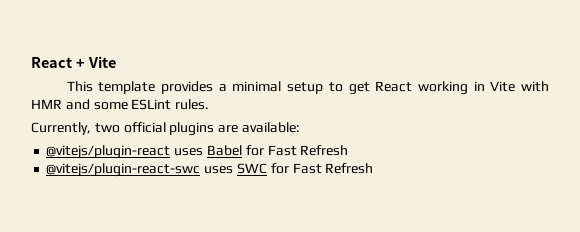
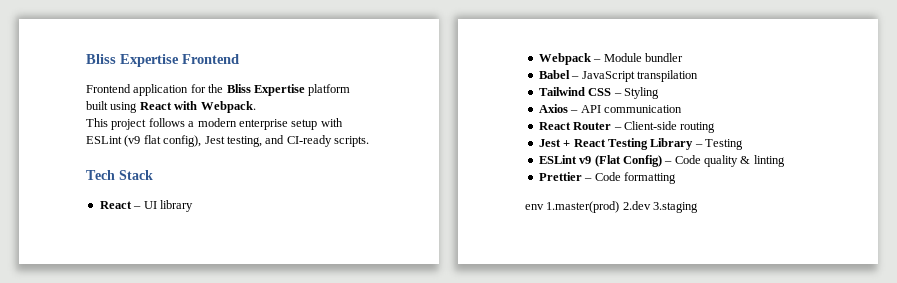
- React + Vite
- This template provides a minimal setup to get React working in Vite with HMR and some ESLint rules.
- Currently, two official plugins are available:
- @vitejs/plugin-react uses Babel for Fast Refresh
- @vitejs/plugin-react-swc uses SWC for Fast Refresh
+ Bliss Expertise Frontend
+ Frontend application for the Bliss Expertise platform built using React with Webpack.
+ This project follows a modern enterprise setup with ESLint (v9 flat config), Jest testing, and CI-ready scripts.
+ Tech Stack
+ React – UI library
+ Webpack – Module bundler
+ Babel – JavaScript transpilation
+ Tailwind CSS – Styling
+ Axios – API communication
+ React Router – Client-side routing
+ Jest + React Testing Library – Testing
+ ESLint v9 (Flat Config) – Code quality & linting
+ Prettier – Code formatting
+ env 1.master(prod) 2.dev 3.staging

